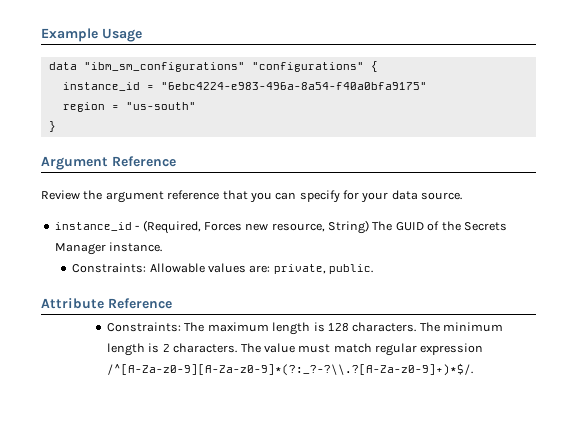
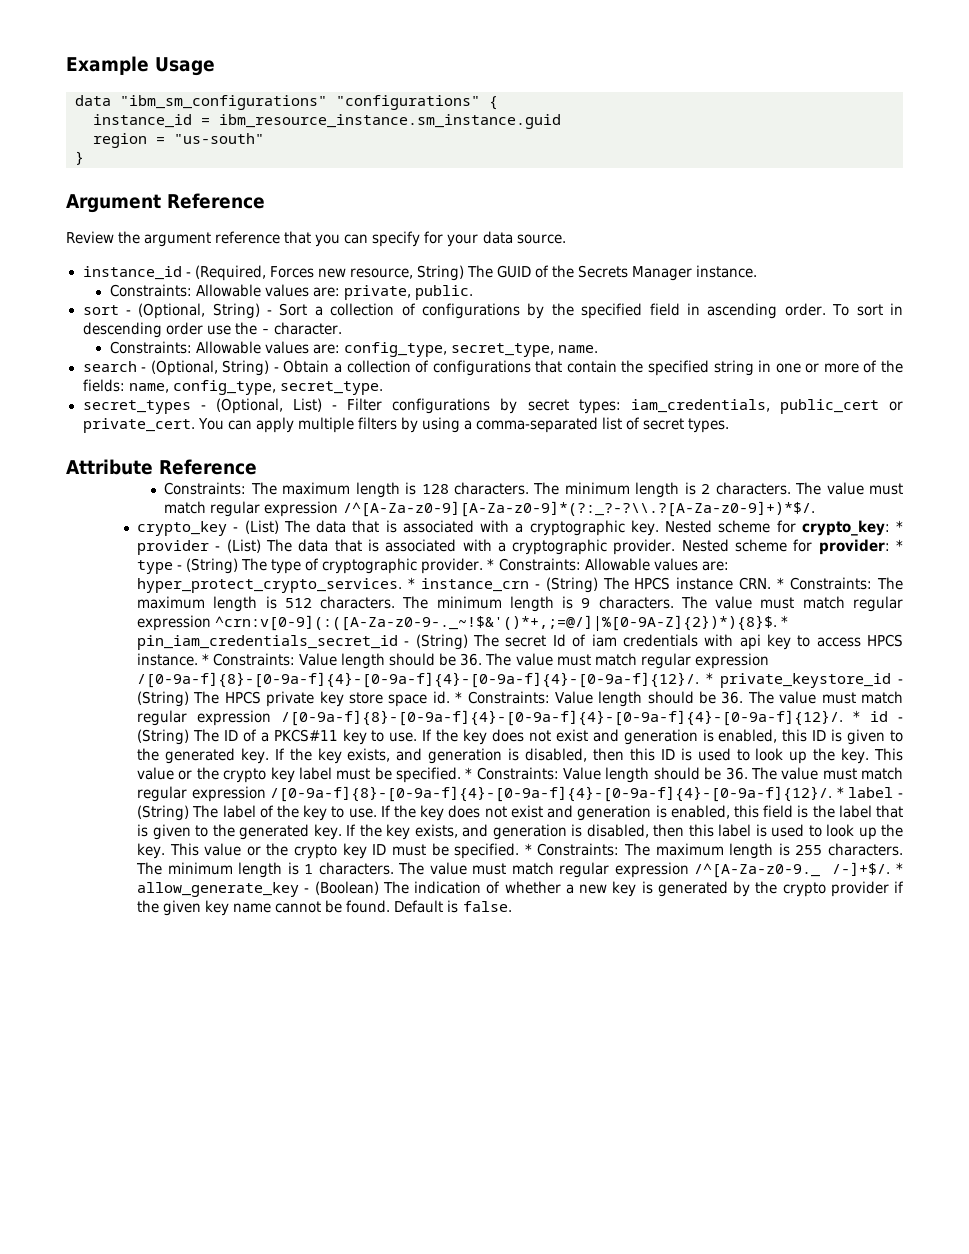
- instance_id = "6ebc4224-e983-496a-8a54-f40a0bfa9175"
+ instance_id = ibm_resource_instance.sm_instance.guid
+ sort - (Optional, String) - Sort a collection of configurations by the specified field in ascending order. To sort in descending order use the - character.
+ Constraints: Allowable values are: config_type, secret_type, name.
+ search - (Optional, String) - Obtain a collection of configurations that contain the specified string in one or more of the fields: name, config_type, secret_type.
+ secret_types - (Optional, List) - Filter configurations by secret types: iam_credentials, public_cert or private_cert. You can apply multiple filters by using a comma-separated list of secret types.
+ crypto_key - (List) The data that is associated with a cryptographic key. Nested scheme for crypto_key: * provider - (List) The data that is associated with a cryptographic provider. Nested scheme for provider: * type - (String) The type of cryptographic provider. * Constraints: Allowable values are: hyper_protect_crypto_services. * instance_crn - (String) The HPCS instance CRN. * Constraints: The maximum length is 512 characters. The minimum length is 9 characters. The value must match regular expression ^crn:v[0-9](:([A-Za-z0-9-._~!$&'()*+,;=@/]|%[0-9A-Z]{2})*){8}$. * pin_iam_credentials_secret_id - (String) The secret Id of iam credentials with api key to access HPCS instance. * Constraints: Value length should be 36. The value must match regular expression /[0-9a-f]{8}-[0-9a-f]{4}-[0-9a-f]{4}-[0-9a-f]{4}-[0-9a-f]{12}/. * private_keystore_id - (String) The HPCS private key store space id. * Constraints: Value length should be 36. The value must match regular expression /[0-9a-f]{8}-[0-9a-f]{4}-[0-9a-f]{4}-[0-9a-f]{4}-[0-9a-f]{12}/. * id - (String) The ID of a PKCS#11 key to use. If the key does not exist and generation is enabled, this ID is given to the generated key. If the key exists, and generation is disabled, then this ID is used to look up the key. This value or the crypto key label must be specified. * Constraints: Value length should be 36. The value must match regular expression /[0-9a-f]{8}-[0-9a-f]{4}-[0-9a-f]{4}-[0-9a-f]{4}-[0-9a-f]{12}/. * label - (String) The label of the key to use. If the key does not exist and generation is enabled, this field is the label that is given to the generated key. If the key exists, and generation is disabled, then this label is used to look up the key. This value or the crypto key ID must be specified. * Constraints: The maximum length is 255 characters. The minimum length is 1 characters. The value must match regular expression /^[A-Za-z0-9._ /-]+$/. * allow_generate_key - (Boolean) The indication of whether a new key is generated by the crypto provider if the given key name cannot be found. Default is false.

